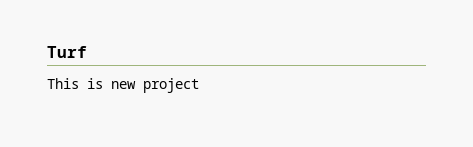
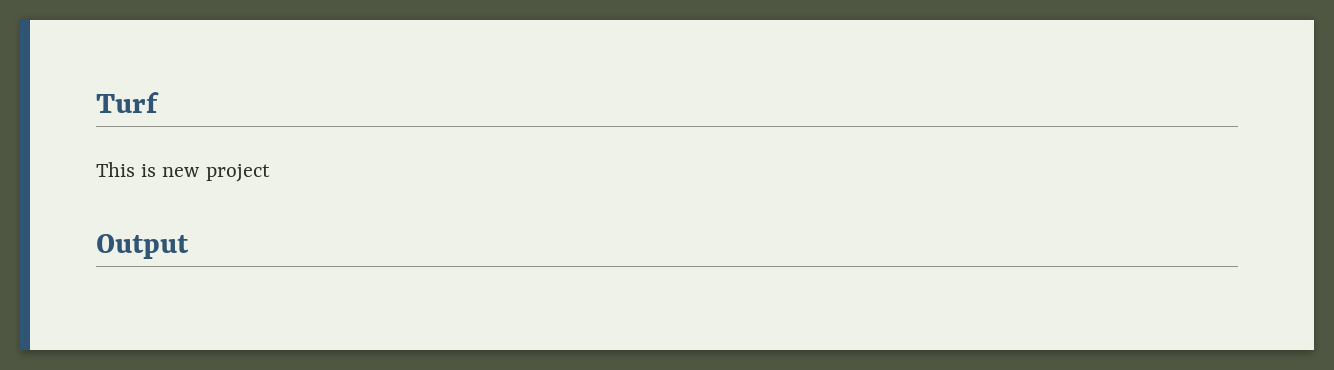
+ Output

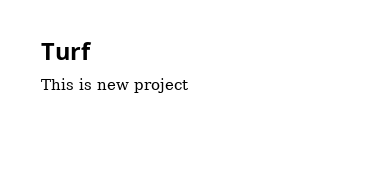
- Output

